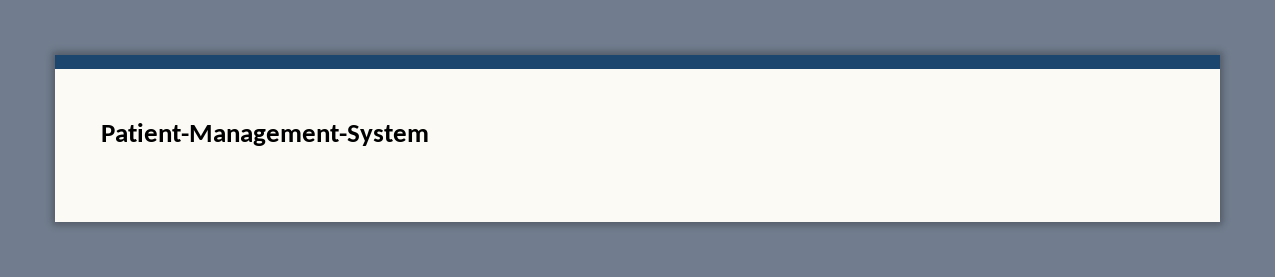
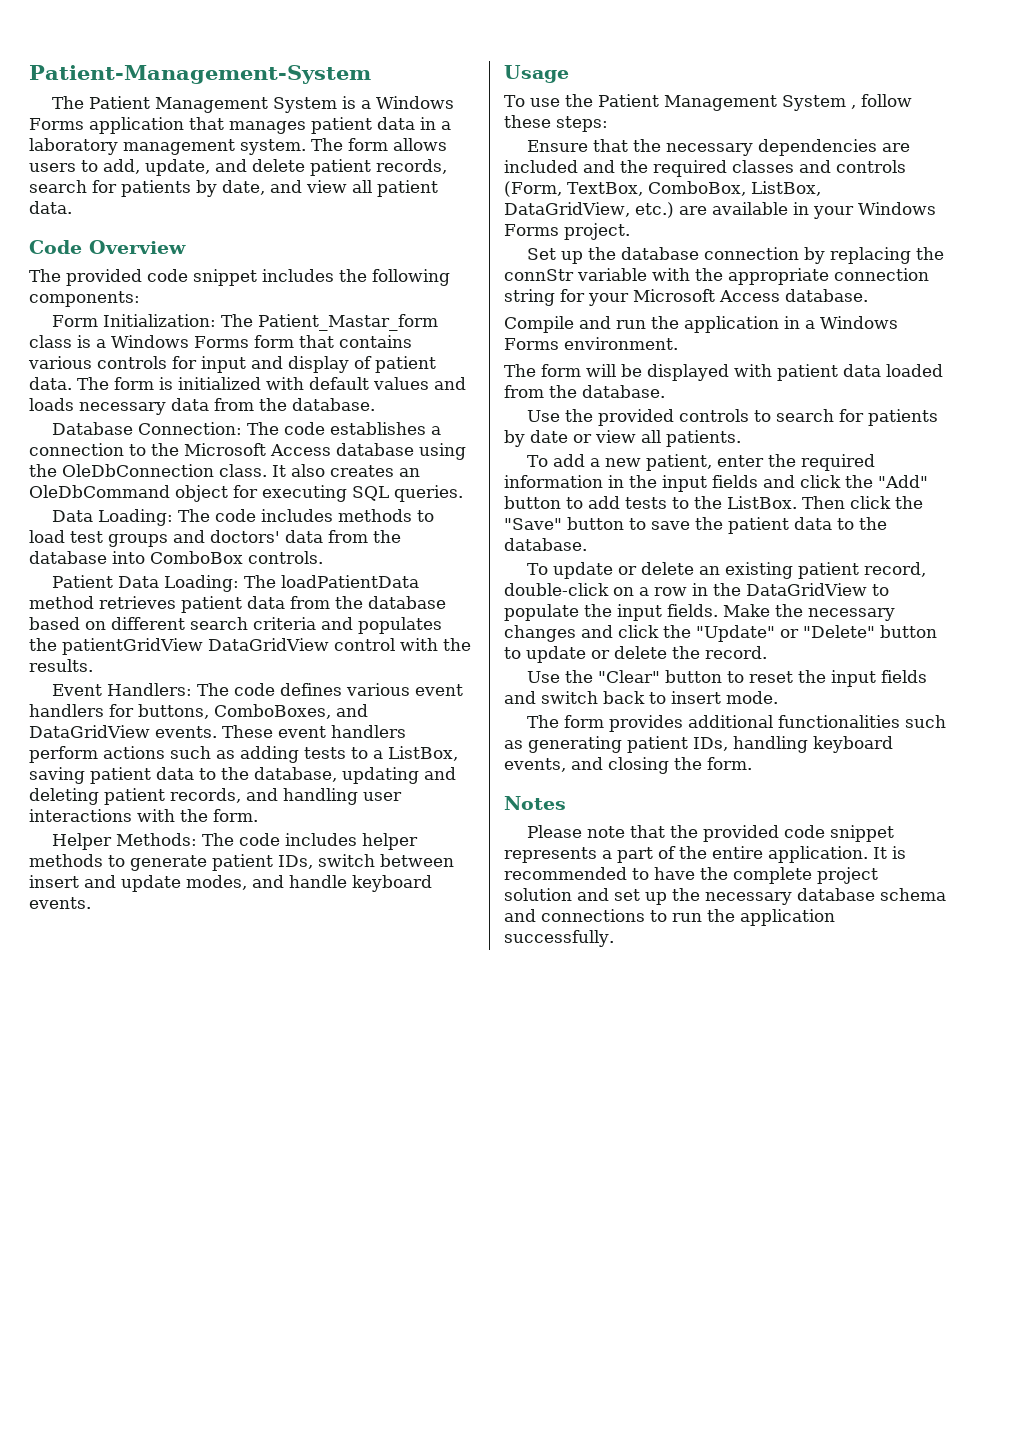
+ The Patient Management System is a Windows Forms application that manages patient data in a laboratory management system. The form allows users to add, update, and delete patient records, search for patients by date, and view all patient data.
+ Code Overview
+ The provided code snippet includes the following components:
+ Form Initialization: The Patient_Mastar_form class is a Windows Forms form that contains various controls for input and display of patient data. The form is initialized with default values and loads necessary data from the database.
+ Database Connection: The code establishes a connection to the Microsoft Access database using the OleDbConnection class. It also creates an OleDbCommand object for executing SQL queries.
+ Data Loading: The code includes methods to load test groups and doctors' data from the database into ComboBox controls.
+ Patient Data Loading: The loadPatientData method retrieves patient data from the database based on different search criteria and populates the patientGridView DataGridView control with the results.
+ Event Handlers: The code defines various event handlers for buttons, ComboBoxes, and DataGridView events. These event handlers perform actions such as adding tests to a ListBox, saving patient data to the database, updating and deleting patient records, and handling user interactions with the form.
+ Helper Methods: The code includes helper methods to generate patient IDs, switch between insert and update modes, and handle keyboard events.
+ Usage
+ To use the Patient Management System , follow these steps:
+ Ensure that the necessary dependencies are included and the required classes and controls (Form, TextBox, ComboBox, ListBox, DataGridView, etc.) are available in your Windows Forms project.
+ Set up the database connection by replacing the connStr variable with the appropriate connection string for your Microsoft Access database.
+ Compile and run the application in a Windows Forms environment.
+ The form will be displayed with patient data loaded from the database.
+ Use the provided controls to search for patients by date or view all patients.
+ To add a new patient, enter the required information in the input fields and click the "Add" button to add tests to the ListBox. Then click the "Save" button to save the patient data to the database.
+ To update or delete an existing patient record, double-click on a row in the DataGridView to populate the input fields. Make the necessary changes and click the "Update" or "Delete" button to update or delete the record.
+ Use the "Clear" button to reset the input fields and switch back to insert mode.
+ The form provides additional functionalities such as generating patient IDs, handling keyboard events, and closing the form.
+ Notes
+ Please note that the provided code snippet represents a part of the entire application. It is recommended to have the complete project solution and set up the necessary database schema and connections to run the application successfully.

